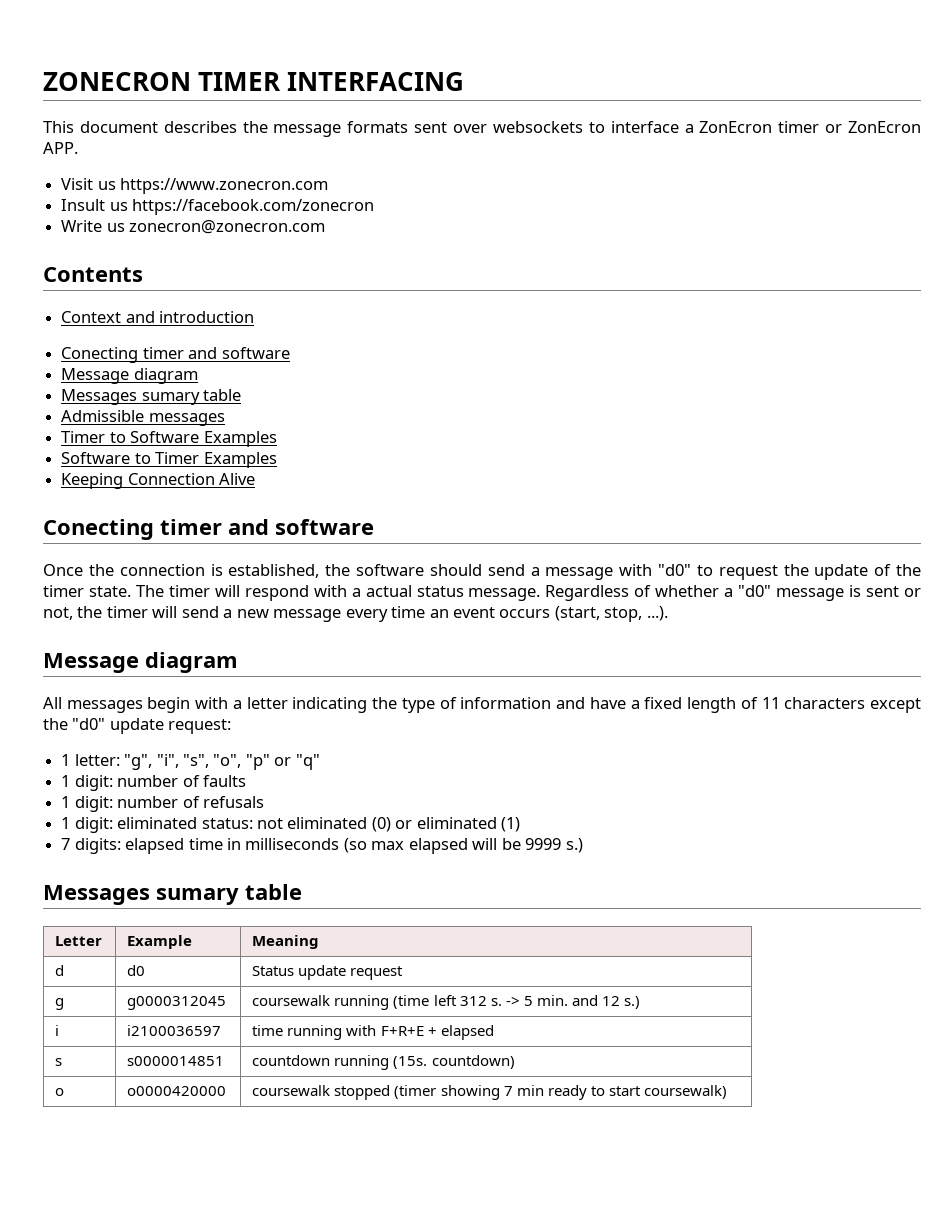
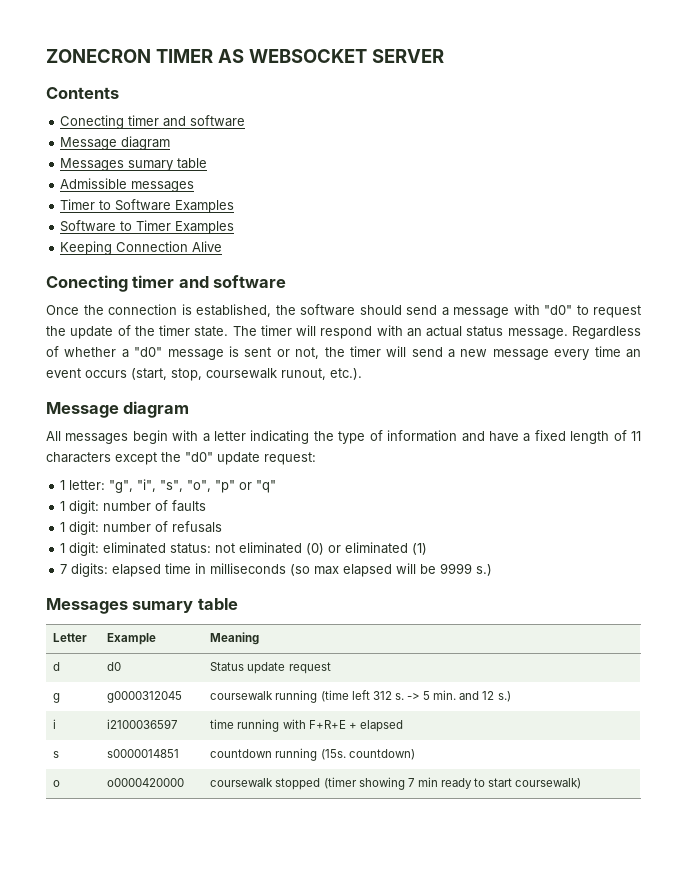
- ZONECRON TIMER INTERFACING
- This document describes the message formats sent over websockets to interface a ZonEcron timer or ZonEcron APP.
- Visit us https://www.zonecron.com
- Insult us https://facebook.com/zonecron
- Write us zonecron@zonecron.com
+ ZONECRON TIMER AS WEBSOCKET SERVER
  Contents
- Context and introduction
- The timer will respond with a actual status message.
+ The timer will respond with an actual status message.
- Regardless of whether a "d0" message is sent or not, the timer will send a new message every time an event occurs (start, stop, ...).
+ Regardless of whether a "d0" message is sent or not, the timer will send a new message every time an event occurs (start, stop, coursewalk runout, etc.).

